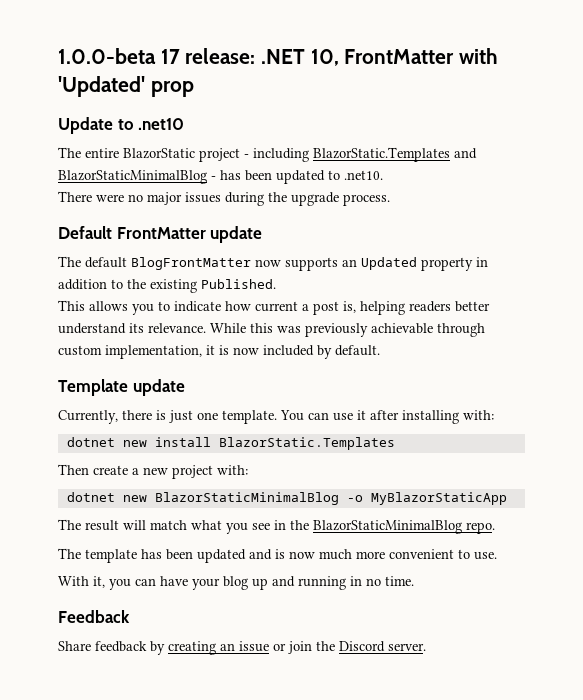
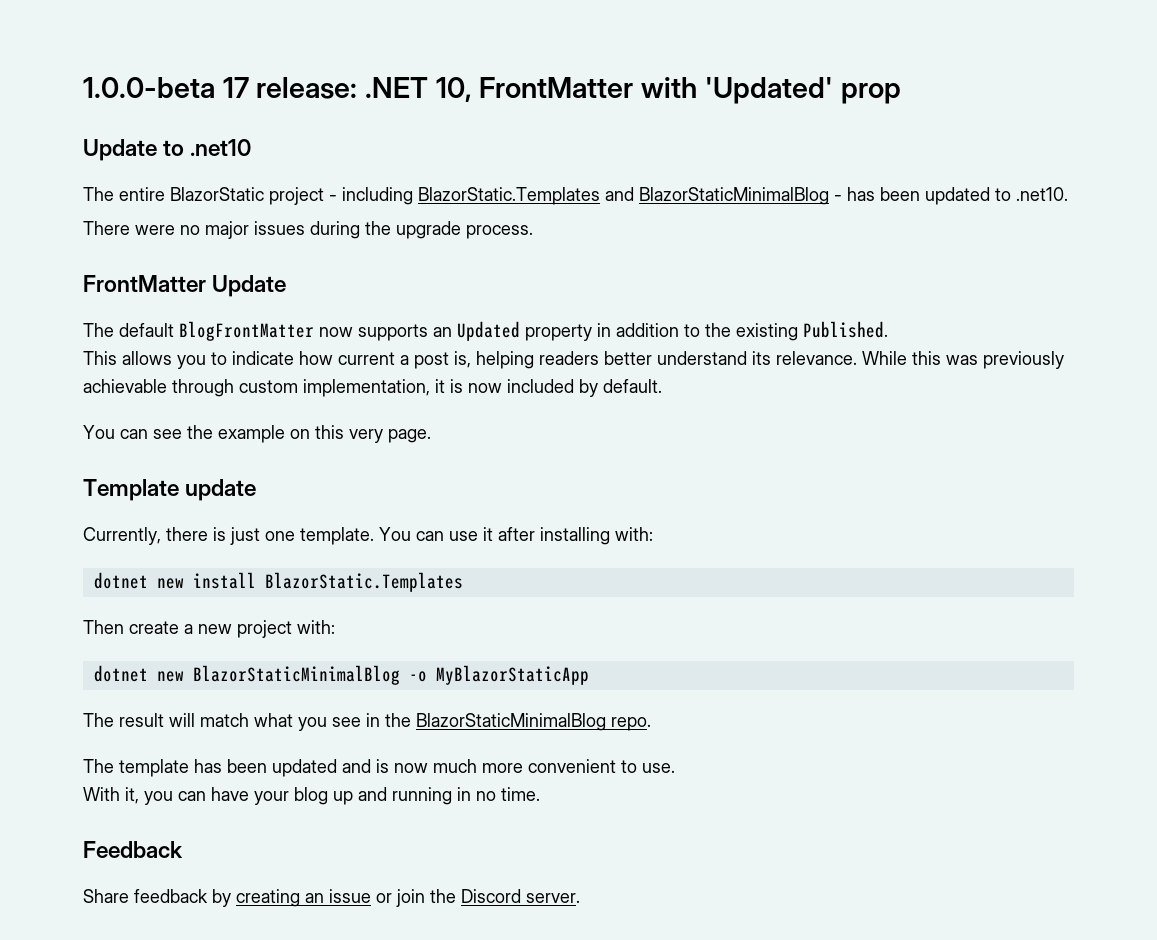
- Default FrontMatter update
+ FrontMatter Update
+ You can see the example on this very page.

